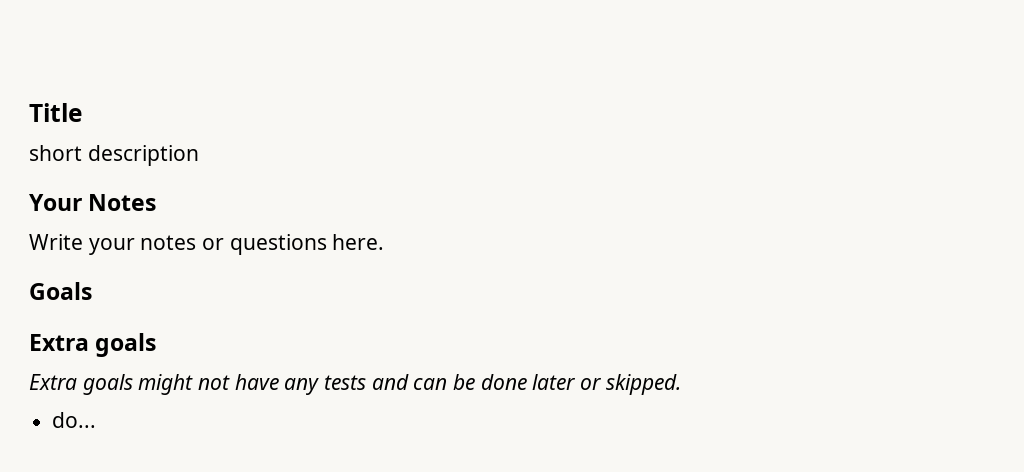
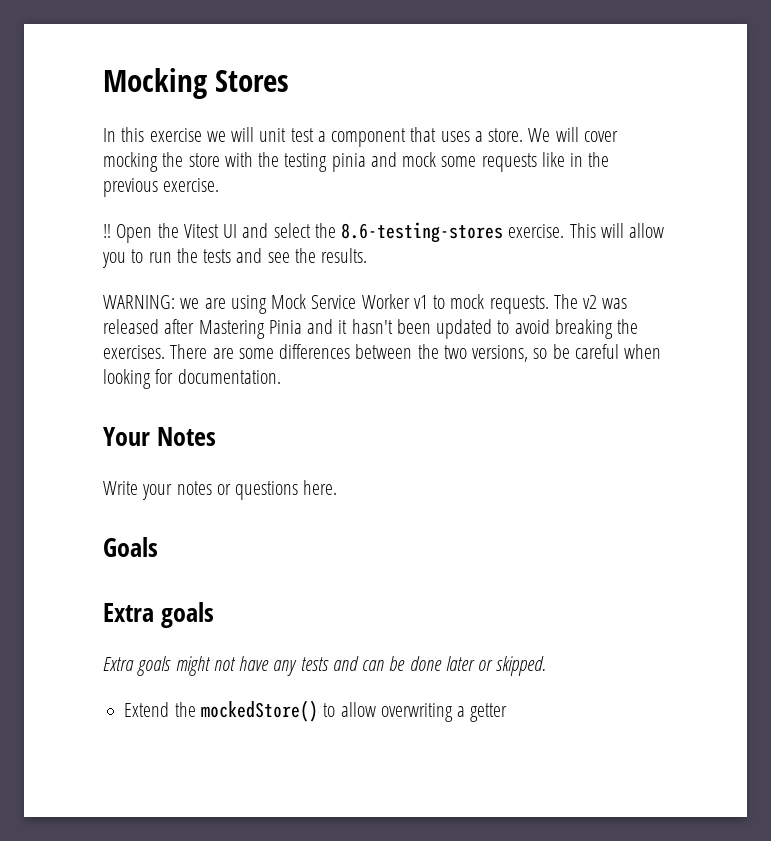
- Title
- short description
+ Mocking Stores
+ In this exercise we will unit test a component that uses a store. We will cover mocking the store with the testing pinia and mock some requests like in the previous exercise.
+ ‼ Open the Vitest UI and select the 8.6-testing-stores exercise. This will allow you to run the tests and see the results.
+ WARNING: we are using Mock Service Worker v1 to mock requests. The v2 was released after Mastering Pinia and it hasn't been updated to avoid breaking the exercises. There are some differences between the two versions, so be careful when looking for documentation.
- do...
+ Extend the mockedStore() to allow overwriting a getter

